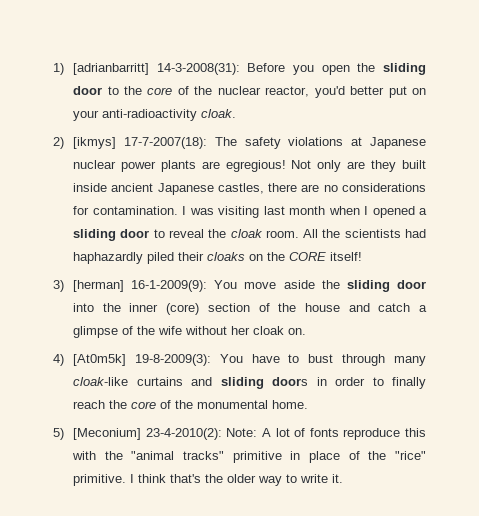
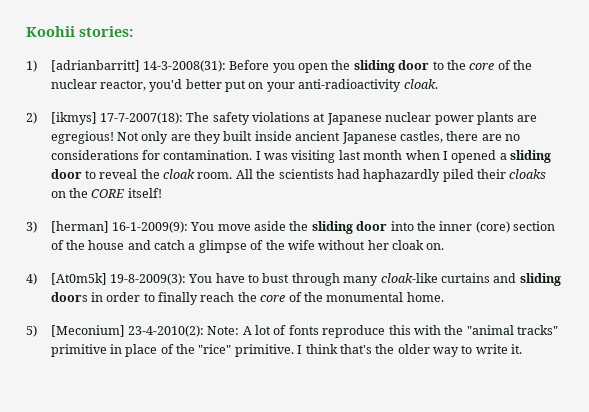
+ Koohii stories:

